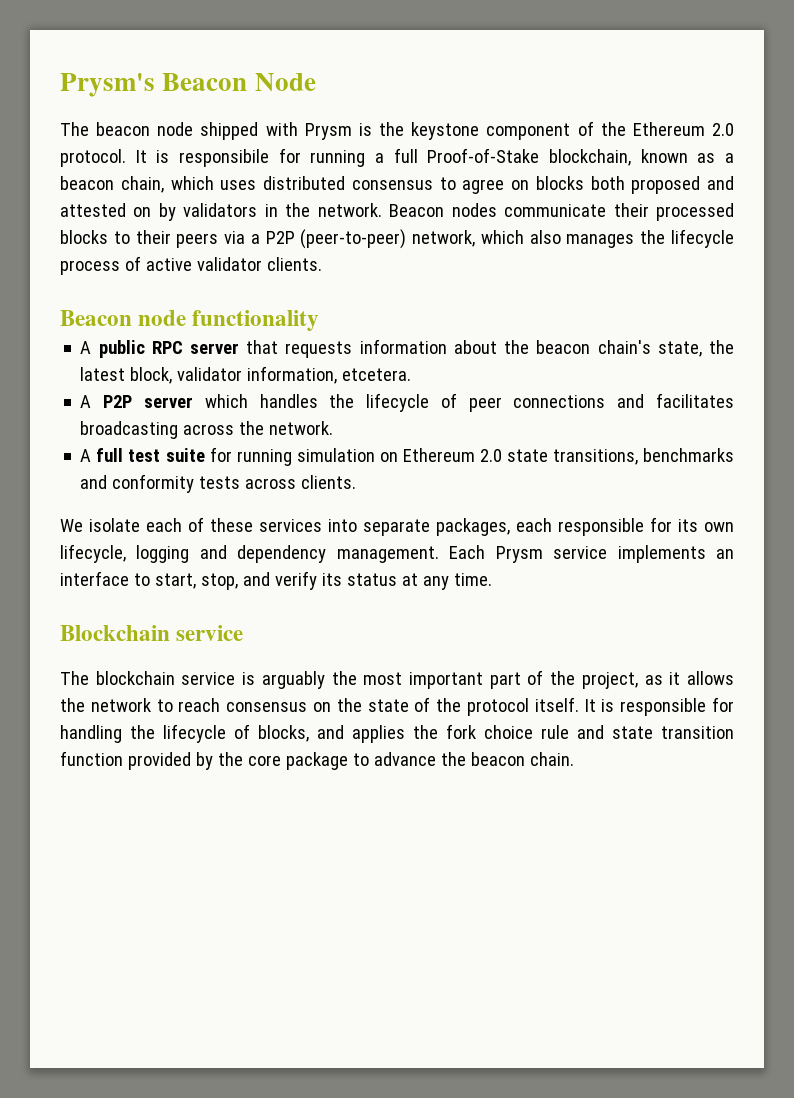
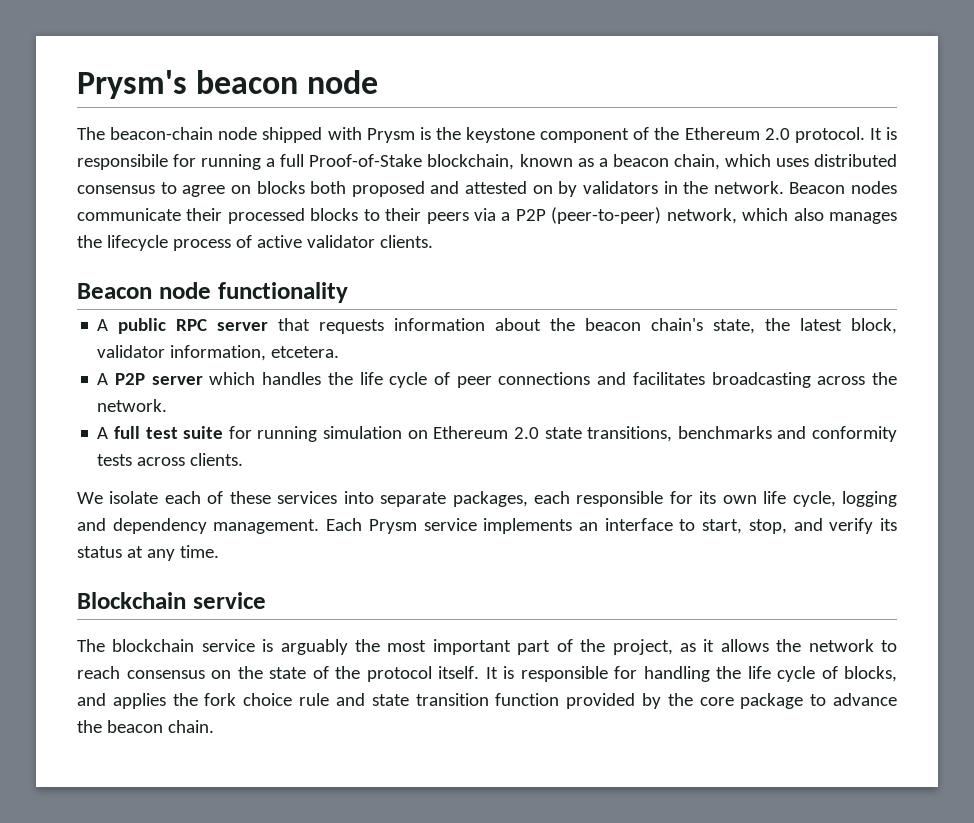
- Prysm's Beacon Node
- The beacon node shipped with Prysm is the keystone component of the Ethereum 2.0 protocol.
+ Prysm's beacon node
+ The beacon-chain node shipped with Prysm is the keystone component of the Ethereum 2.0 protocol.
- A P2P server which handles the lifecycle of peer connections and facilitates broadcasting across the network.
+ A P2P server which handles the life cycle of peer connections and facilitates broadcasting across the network.
- We isolate each of these services into separate packages, each responsible for its own lifecycle, logging and dependency management.
+ We isolate each of these services into separate packages, each responsible for its own life cycle, logging and dependency management.
- It is responsible for handling the lifecycle of blocks, and applies the fork choice rule and state transition function provided by the core package to advance the beacon chain.
+ It is responsible for handling the life cycle of blocks, and applies the fork choice rule and state transition function provided by the core package to advance the beacon chain.

